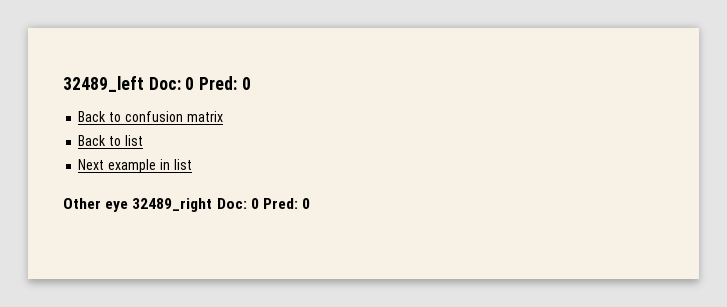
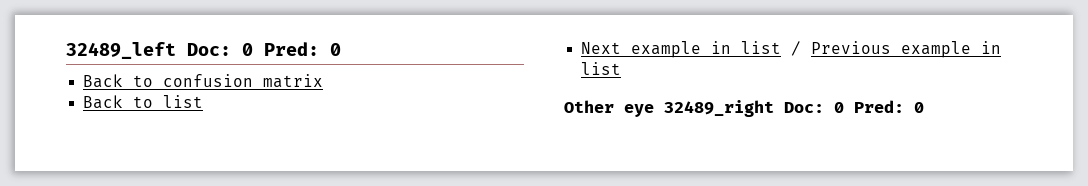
- Next example in list
+ Next example in list / Previous example in list

